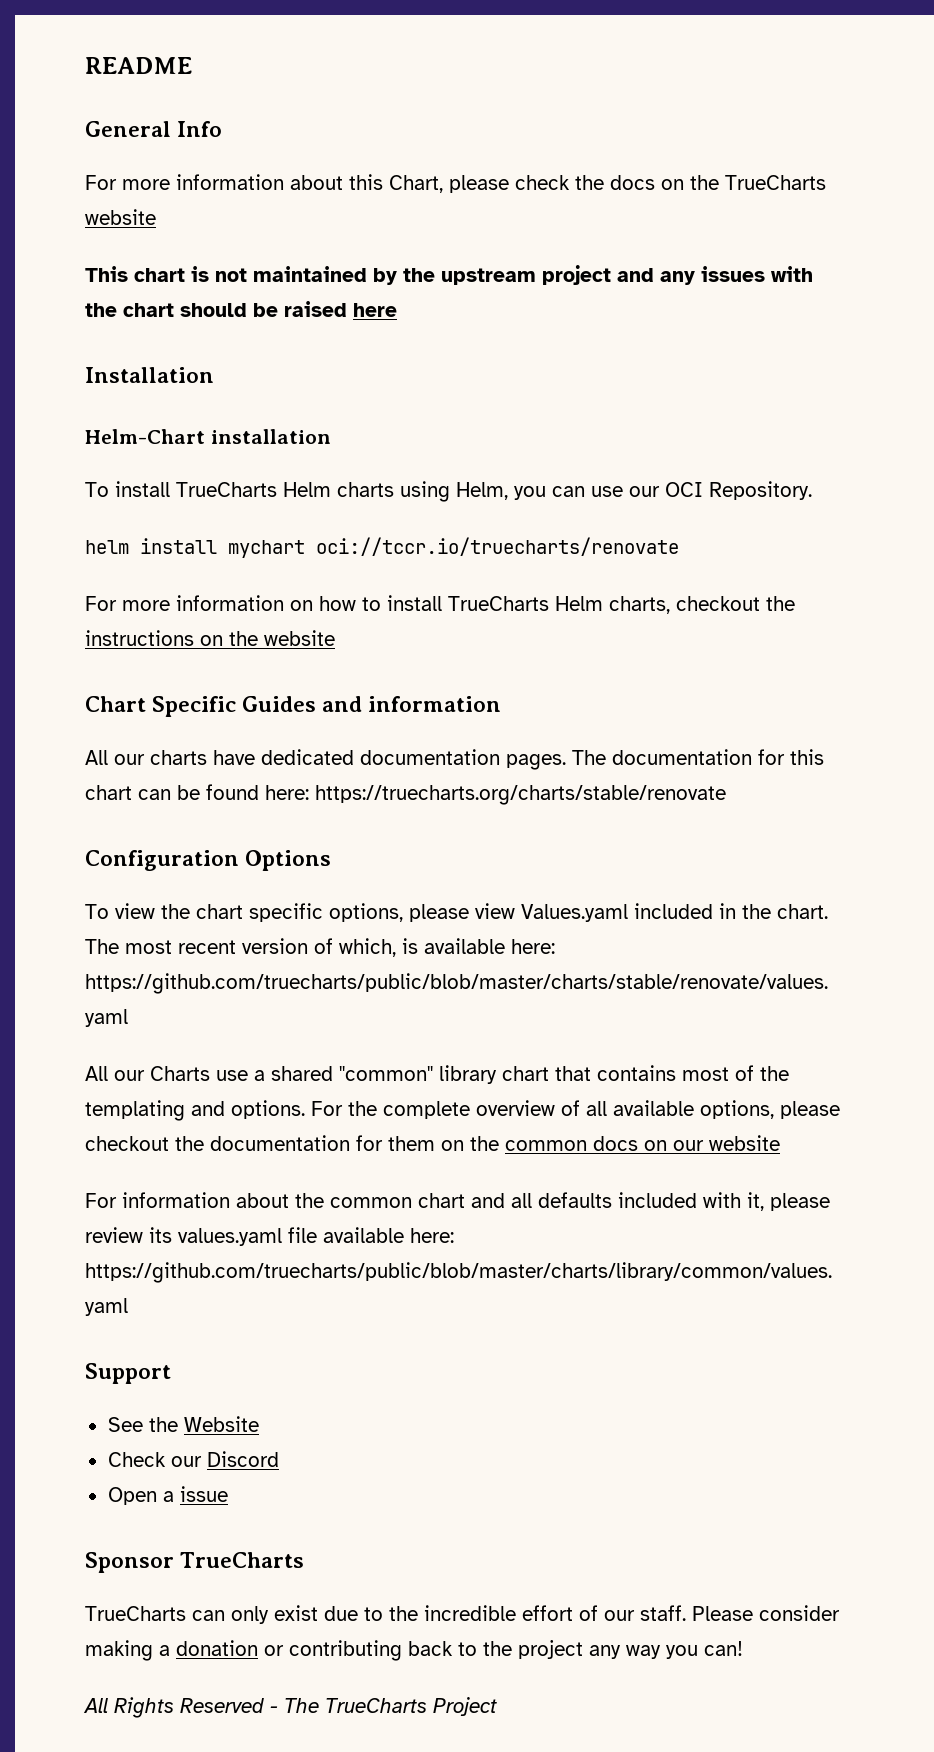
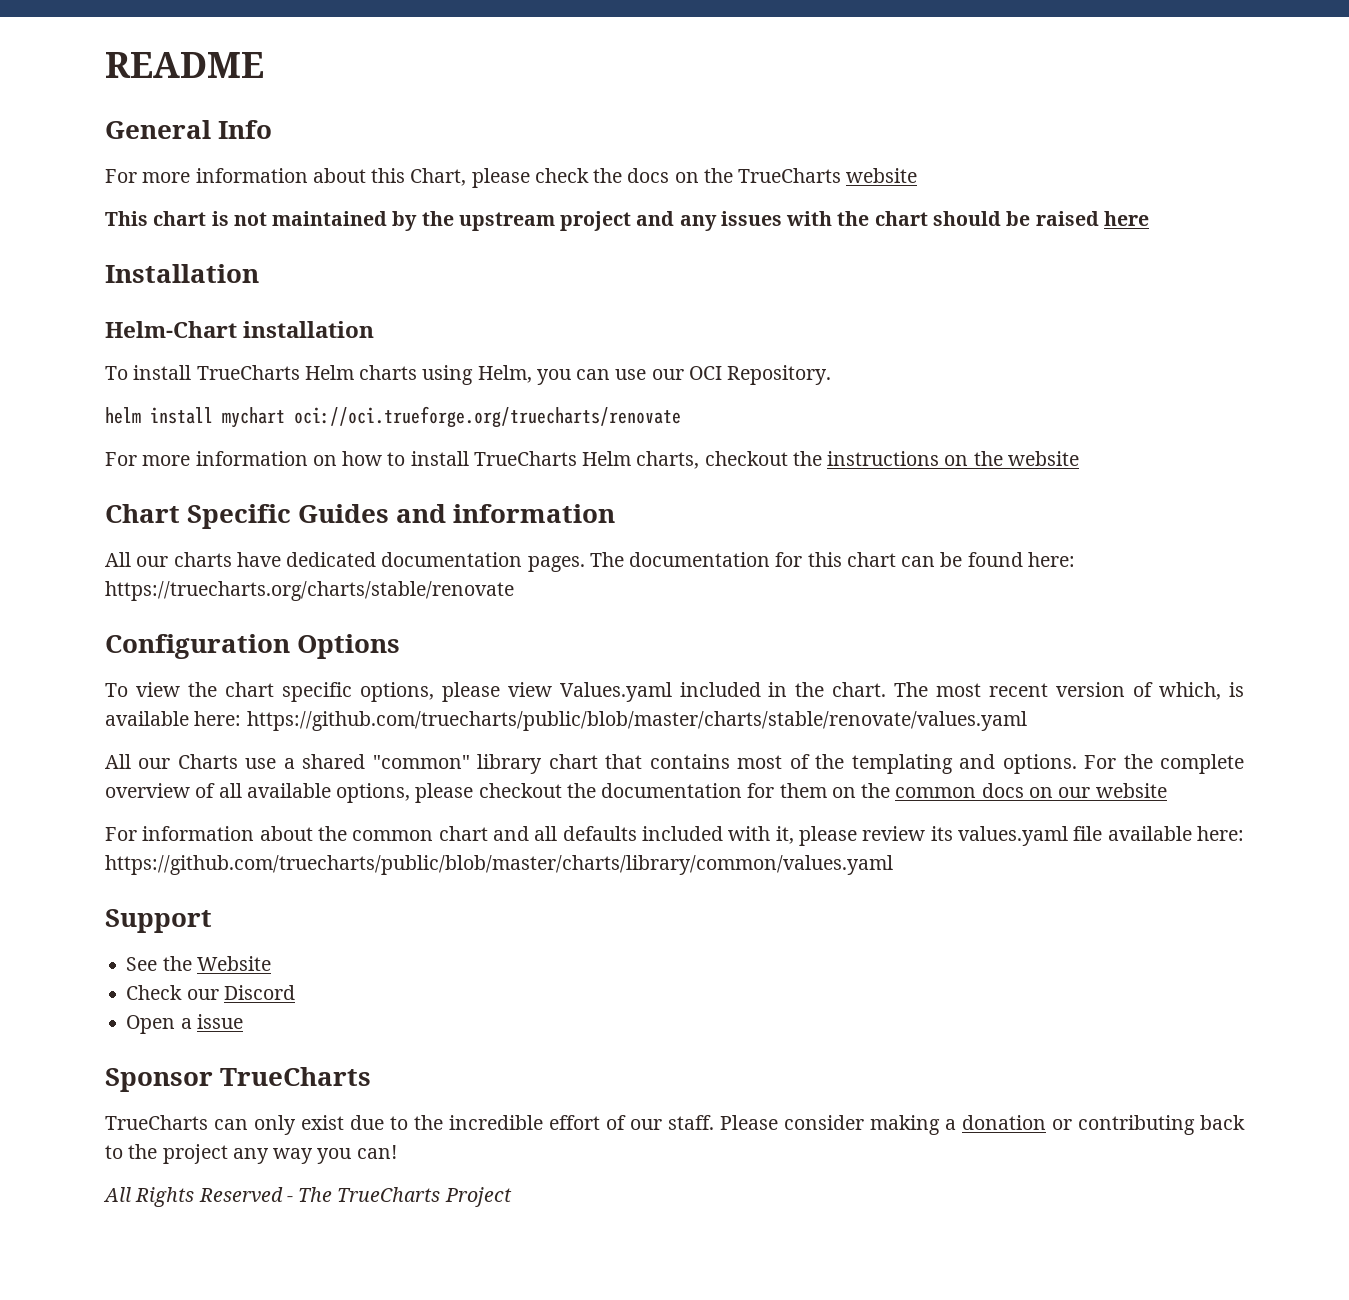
- helm install mychart oci://tccr.io/truecharts/renovate
+ helm install mychart oci://oci.trueforge.org/truecharts/renovate

